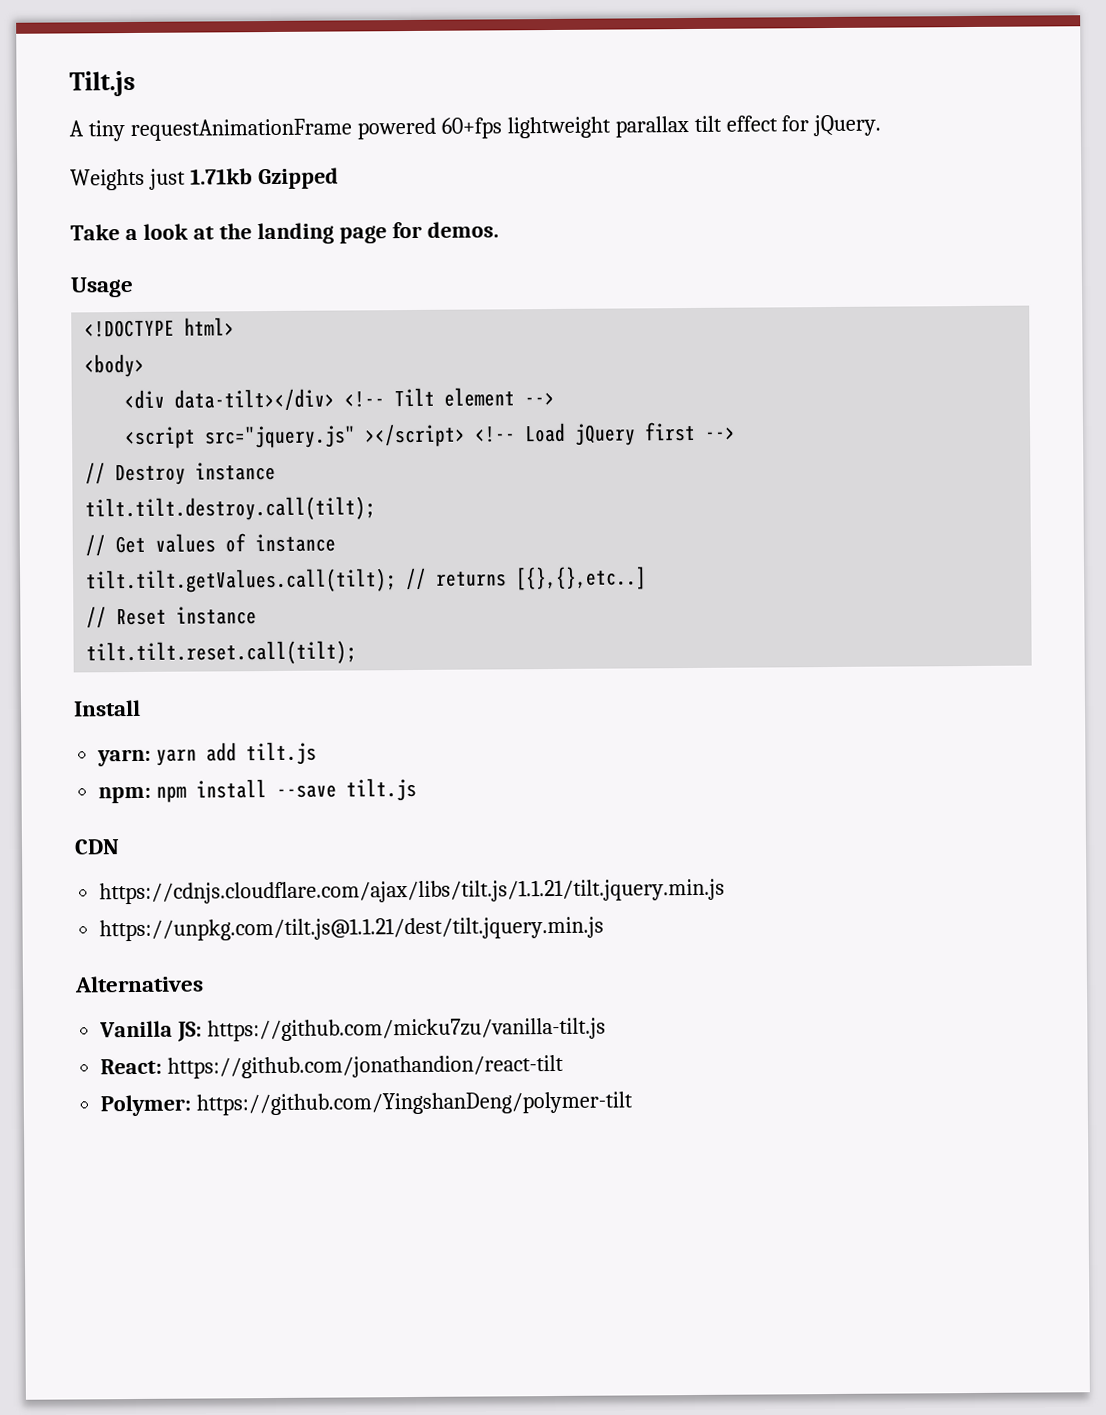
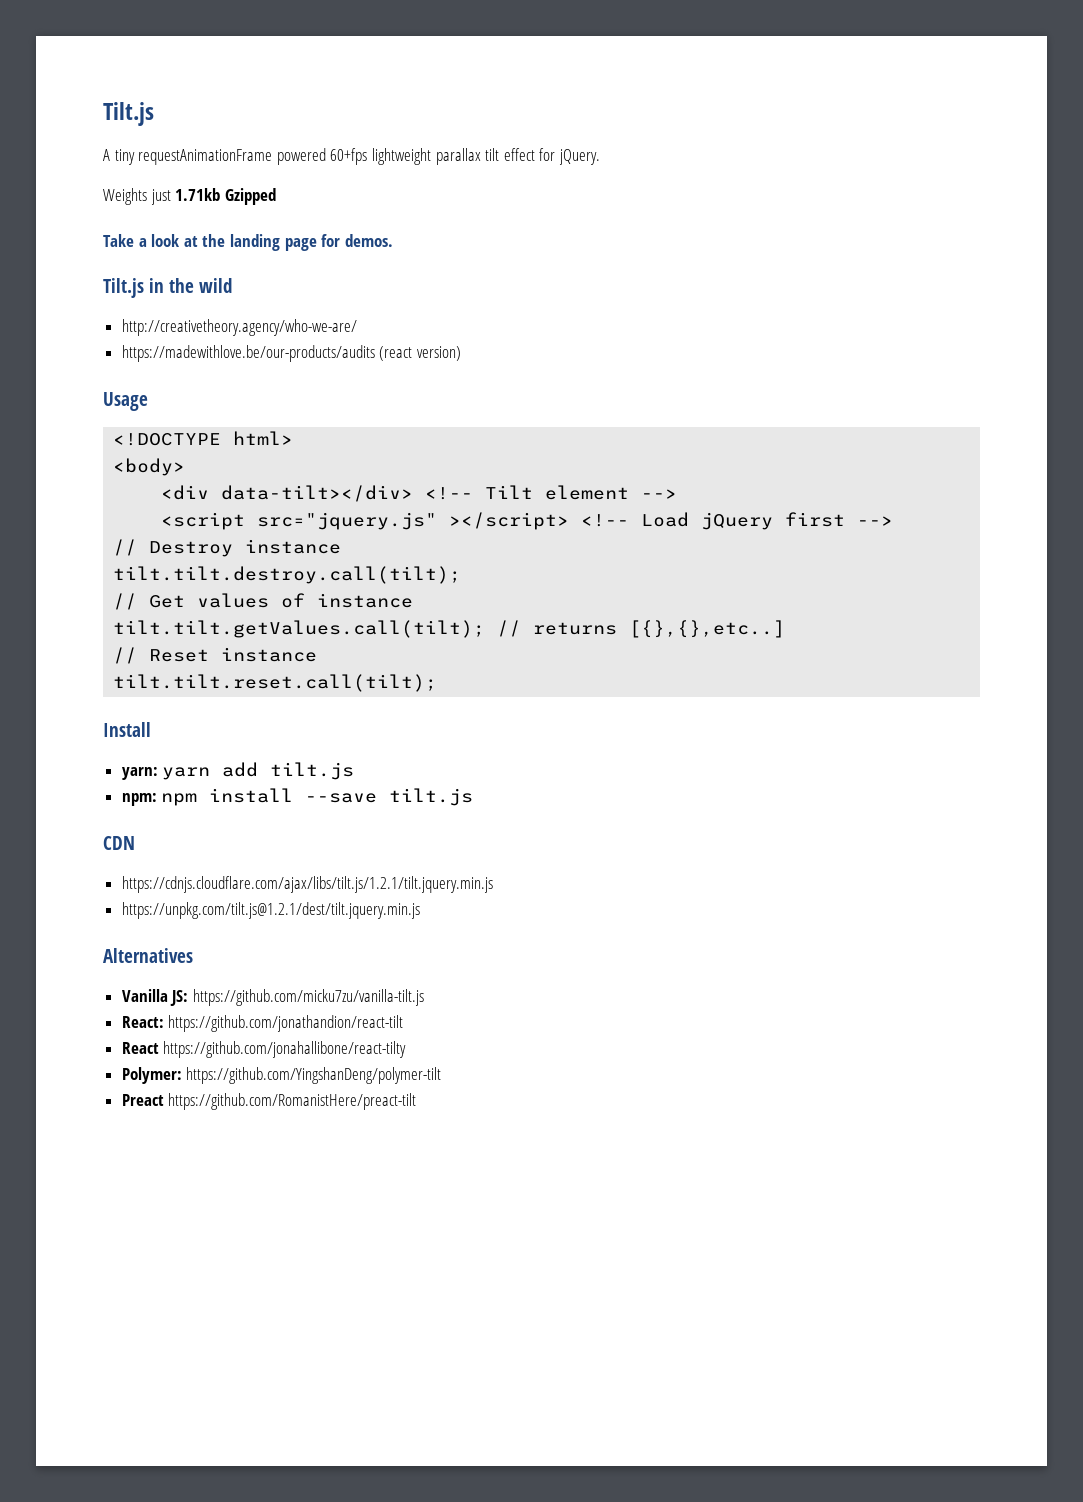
+ Tilt.js in the wild
+ http://creativetheory.agency/who-we-are/
+ https://madewithlove.be/our-products/audits (react version)
- https://cdnjs.cloudflare.com/ajax/libs/tilt.js/1.1.21/tilt.jquery.min.js
- https://unpkg.com/tilt.js@1.1.21/dest/tilt.jquery.min.js
+ https://cdnjs.cloudflare.com/ajax/libs/tilt.js/1.2.1/tilt.jquery.min.js
+ https://unpkg.com/tilt.js@1.2.1/dest/tilt.jquery.min.js
+ React https://github.com/jonahallibone/react-tilty
+ Preact https://github.com/RomanistHere/preact-tilt

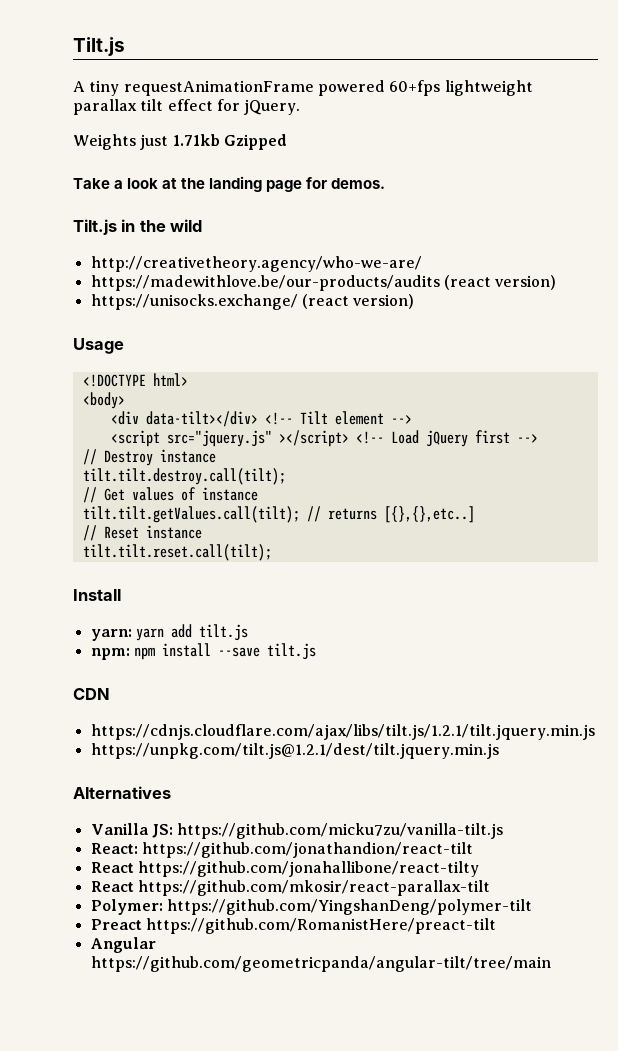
+ https://unisocks.exchange/ (react version)
+ React https://github.com/mkosir/react-parallax-tilt
+ Angular https://github.com/geometricpanda/angular-tilt/tree/main

